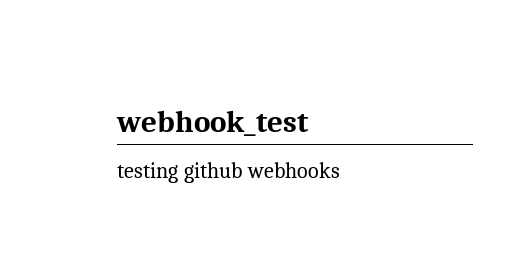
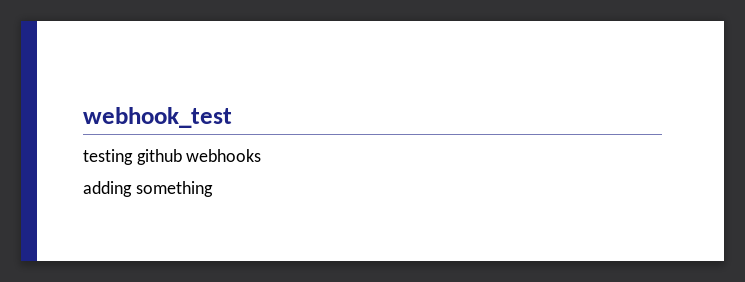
+ adding something

